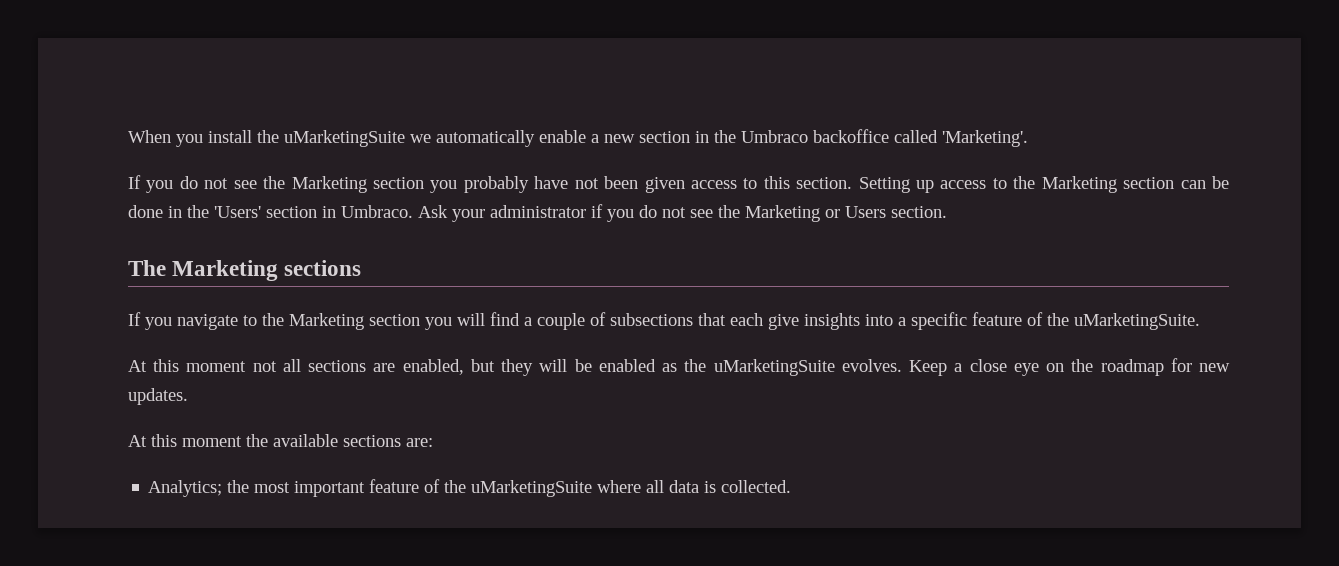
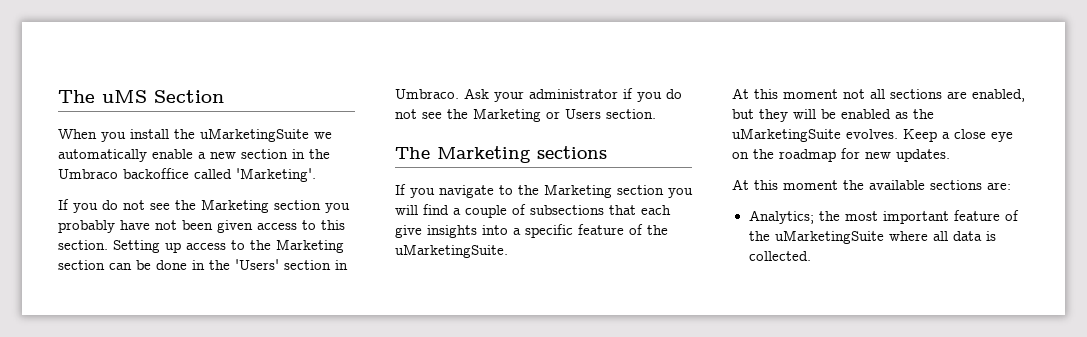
+ The uMS Section

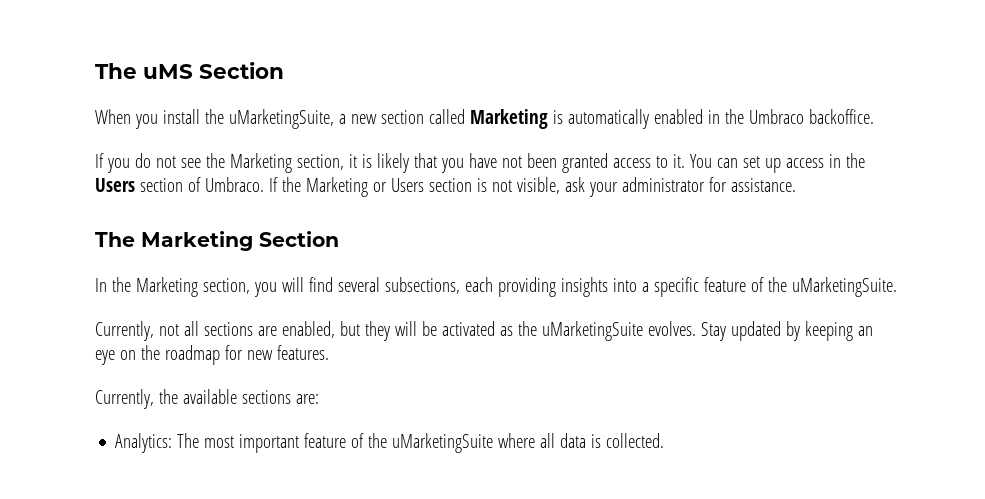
- When you install the uMarketingSuite we automatically enable a new section in the Umbraco backoffice called 'Marketing'.
+ When you install the uMarketingSuite, a new section called Marketing is automatically enabled in the Umbraco backoffice.
- If you do not see the Marketing section you probably have not been given access to this section. Setting up access to the Marketing section can be done in the 'Users' section in Umbraco. Ask your administrator if you do not see the Marketing or Users section.
- The Marketing sections
- If you navigate to the Marketing section you will find a couple of subsections that each give insights into a specific feature of the uMarketingSuite.
+ If you do not see the Marketing section, it is likely that you have not been granted access to it. You can set up access in the Users section of Umbraco. If the Marketing or Users section is not visible, ask your administrator for assistance.
+ The Marketing Section
+ In the Marketing section, you will find several subsections, each providing insights into a specific feature of the uMarketingSuite.
- At this moment not all sections are enabled, but they will be enabled as the uMarketingSuite evolves.
+ Currently, not all sections are enabled, but they will be activated as the uMarketingSuite evolves.
- Keep a close eye on the roadmap for new updates.
- At this moment the available sections are:
+ Stay updated by keeping an eye on the roadmap for new features.
+ Currently, the available sections are:
- Analytics; the most important feature of the uMarketingSuite where all data is collected.
+ Analytics: The most important feature of the uMarketingSuite where all data is collected.

